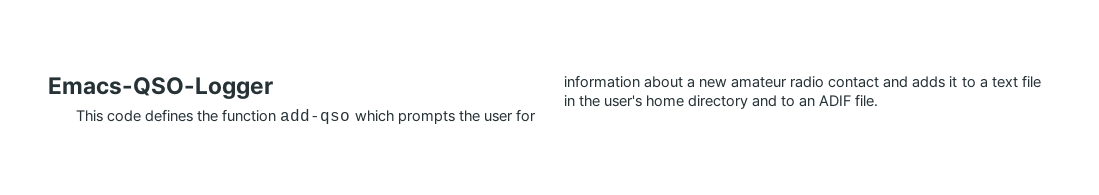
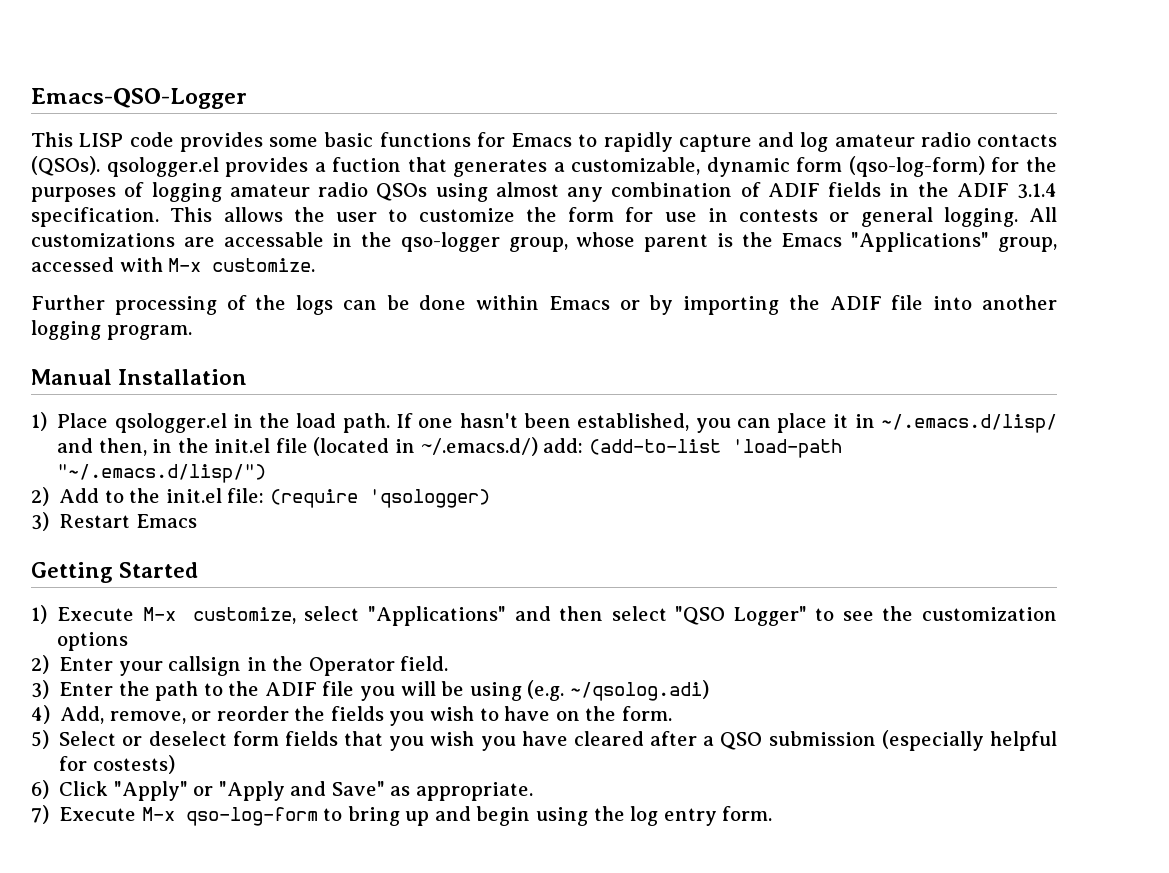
- This code defines the function add-qso which prompts the user for information about a new amateur radio contact and adds it to a text file in the user's home directory and to an ADIF file.
+ This LISP code provides some basic functions for Emacs to rapidly capture and log amateur radio contacts (QSOs). qsologger.el provides a fuction that generates a customizable, dynamic form (qso-log-form) for the purposes of logging amateur radio QSOs using almost any combination of ADIF fields in the ADIF 3.1.4 specification. This allows the user to customize the form for use in contests or general logging. All customizations are accessable in the qso-logger group, whose parent is the Emacs "Applications" group, accessed with M-x customize.
+ Further processing of the logs can be done within Emacs or by importing the ADIF file into another logging program.
+ Manual Installation
+ 1) Place qsologger.el in the load path. If one hasn't been established, you can place it in ~/.emacs.d/lisp/ and then, in the init.el file (located in ~/.emacs.d/) add: (add-to-list 'load-path "~/.emacs.d/lisp/")
+ 2) Add to the init.el file: (require 'qsologger)
+ 3) Restart Emacs
+ Getting Started
+ 1) Execute M-x customize, select "Applications" and then select "QSO Logger" to see the customization options
+ 2) Enter your callsign in the Operator field.
+ 3) Enter the path to the ADIF file you will be using (e.g. ~/qsolog.adi)
+ 4) Add, remove, or reorder the fields you wish to have on the form.
+ 5) Select or deselect form fields that you wish you have cleared after a QSO submission (especially helpful for costests)
+ 6) Click "Apply" or "Apply and Save" as appropriate.
+ 7) Execute M-x qso-log-form to bring up and begin using the log entry form.

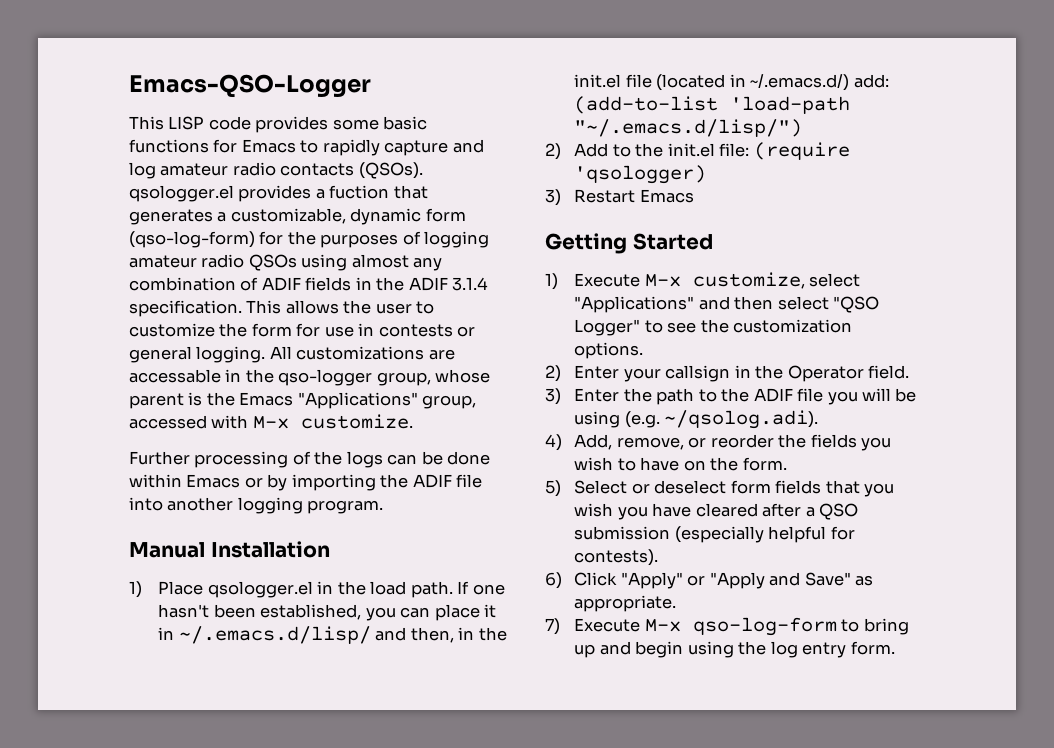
- 1) Execute M-x customize, select "Applications" and then select "QSO Logger" to see the customization options
+ 1) Execute M-x customize, select "Applications" and then select "QSO Logger" to see the customization options.
- 3) Enter the path to the ADIF file you will be using (e.g. ~/qsolog.adi)
+ 3) Enter the path to the ADIF file you will be using (e.g. ~/qsolog.adi).
- 5) Select or deselect form fields that you wish you have cleared after a QSO submission (especially helpful for costests)
+ 5) Select or deselect form fields that you wish you have cleared after a QSO submission (especially helpful for contests).

